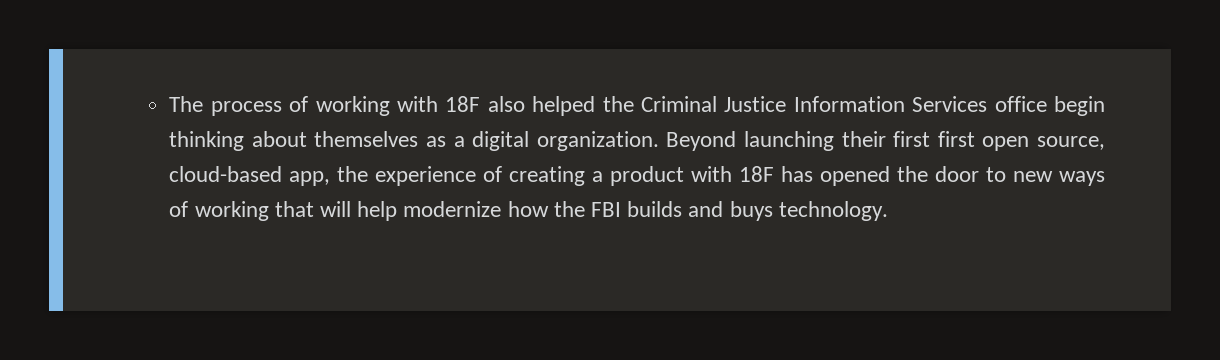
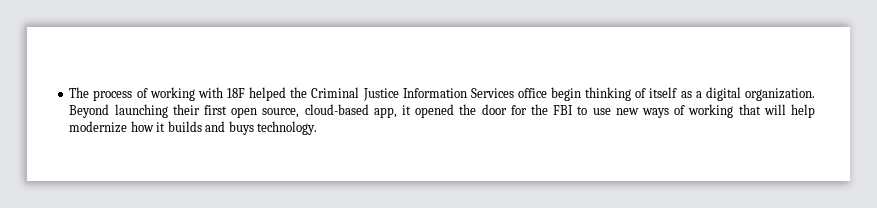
- The process of working with 18F also helped the Criminal Justice Information Services office begin thinking about themselves as a digital organization.
+ The process of working with 18F helped the Criminal Justice Information Services office begin thinking of itself as a digital organization.
- Beyond launching their first first open source, cloud-based app, the experience of creating a product with 18F has opened the door to new ways of working that will help modernize how the FBI builds and buys technology.
+ Beyond launching their first open source, cloud-based app, it opened the door for the FBI to use new ways of working that will help modernize how it builds and buys technology.

